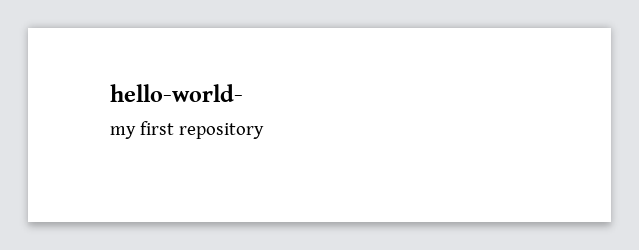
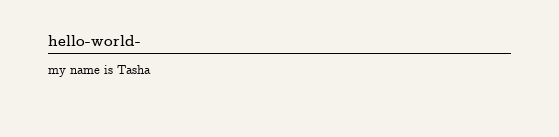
- my first repository
+ my name is Tasha

